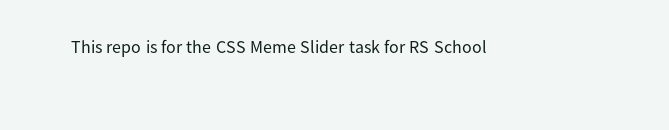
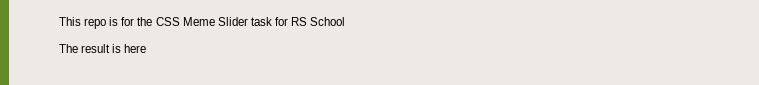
+ The result is here

